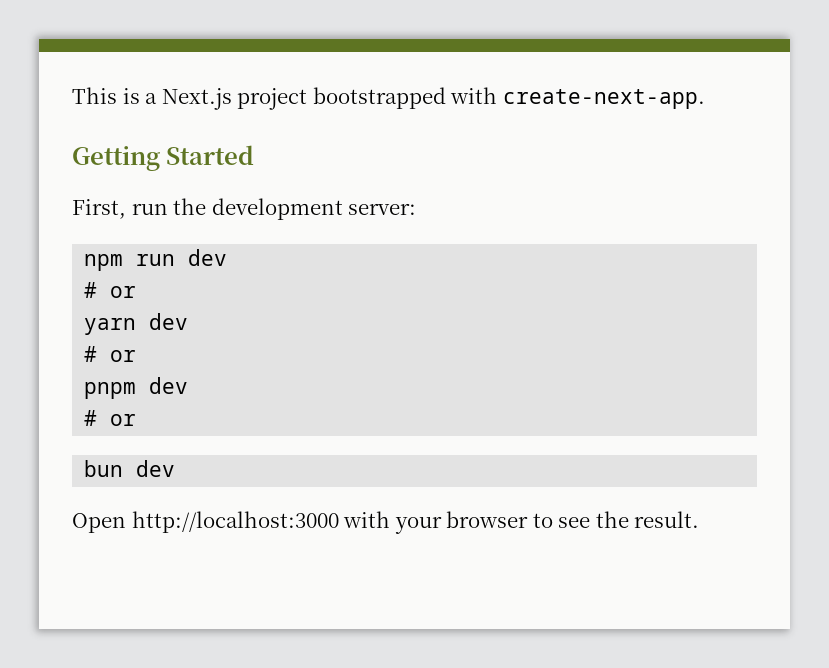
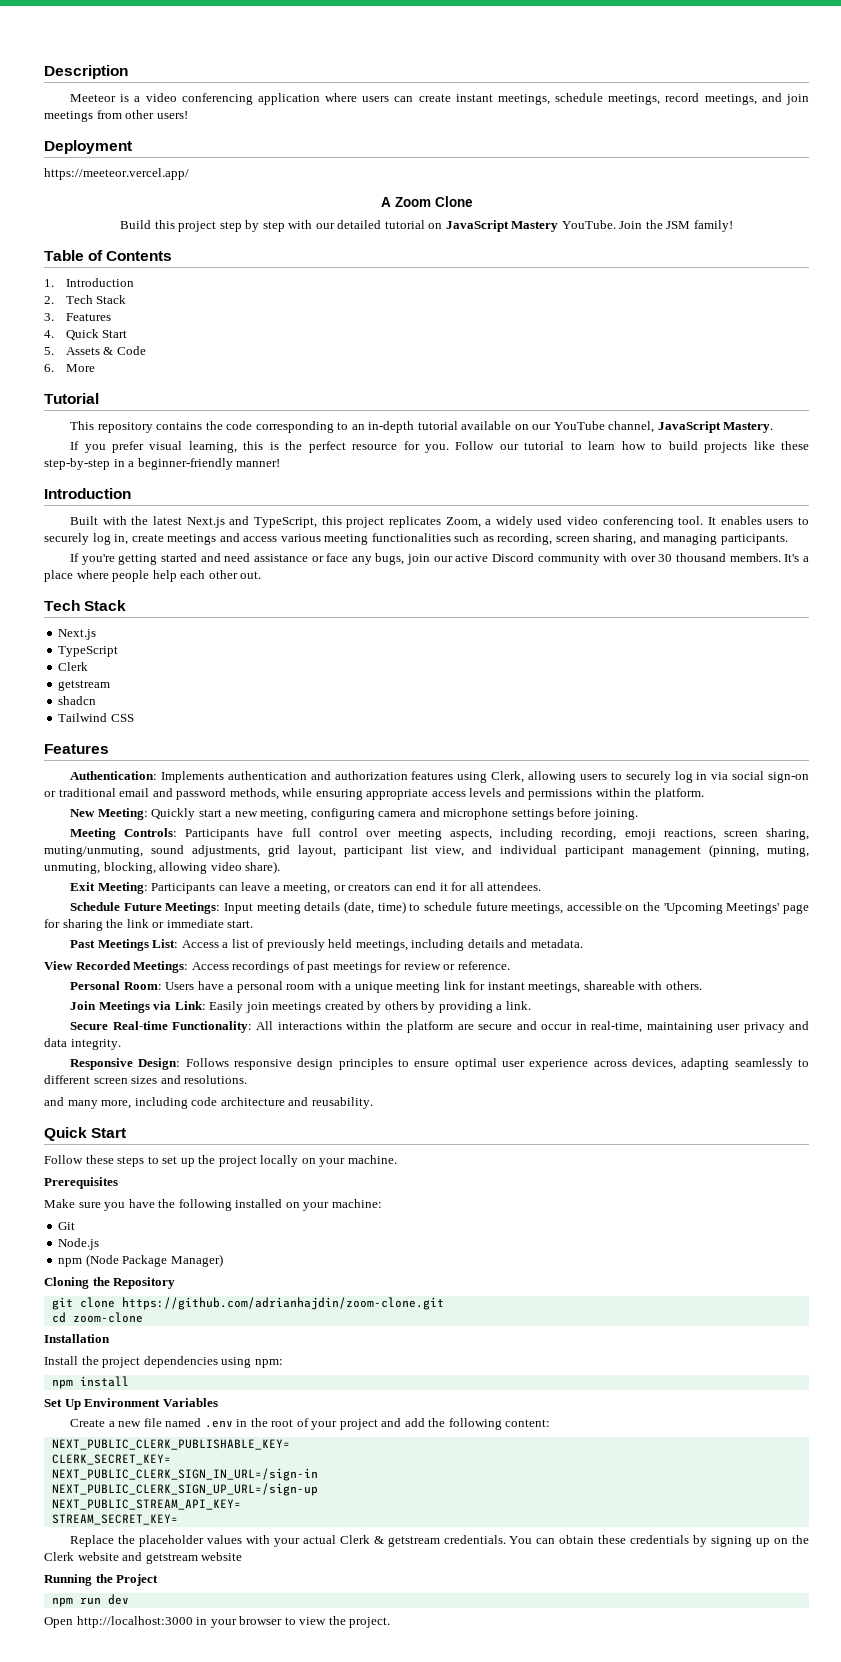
- This is a Next.js project bootstrapped with create-next-app.
- Getting Started
- First, run the development server:
+ Description
+ Meeteor is a video conferencing application where users can create instant meetings, schedule meetings, record meetings, and join meetings from other users!
+ Deployment
+ https://meeteor.vercel.app/
+ A Zoom Clone
+ Build this project step by step with our detailed tutorial on JavaScript Mastery YouTube. Join the JSM family!
+ Table of Contents
+ 1. Introduction
+ 2. Tech Stack
+ 3. Features
+ 4. Quick Start
+ 5. Assets & Code
+ 6. More
+ Tutorial
+ This repository contains the code corresponding to an in-depth tutorial available on our YouTube channel, JavaScript Mastery.
+ If you prefer visual learning, this is the perfect resource for you. Follow our tutorial to learn how to build projects like these step-by-step in a beginner-friendly manner!
+ Introduction
+ Built with the latest Next.js and TypeScript, this project replicates Zoom, a widely used video conferencing tool. It enables users to securely log in, create meetings and access various meeting functionalities such as recording, screen sharing, and managing participants.
+ If you're getting started and need assistance or face any bugs, join our active Discord community with over 30 thousand members. It's a place where people help each other out.
+ Tech Stack
+ Next.js
+ TypeScript
+ Clerk
+ getstream
+ shadcn
+ Tailwind CSS
+ Features
+ Authentication: Implements authentication and authorization features using Clerk, allowing users to securely log in via social sign-on or traditional email and password methods, while ensuring appropriate access levels and permissions within the platform.
+ New Meeting: Quickly start a new meeting, configuring camera and microphone settings before joining.
+ Meeting Controls: Participants have full control over meeting aspects, including recording, emoji reactions, screen sharing, muting/unmuting, sound adjustments, grid layout, participant list view, and individual participant management (pinning, muting, unmuting, blocking, allowing video share).
+ Exit Meeting: Participants can leave a meeting, or creators can end it for all attendees.
+ Schedule Future Meetings: Input meeting details (date, time) to schedule future meetings, accessible on the 'Upcoming Meetings' page for sharing the link or immediate start.
+ Past Meetings List: Access a list of previously held meetings, including details and metadata.
+ View Recorded Meetings: Access recordings of past meetings for review or reference.
+ Personal Room: Users have a personal room with a unique meeting link for instant meetings, shareable with others.
+ Join Meetings via Link: Easily join meetings created by others by providing a link.
+ Secure Real-time Functionality: All interactions within the platform are secure and occur in real-time, maintaining user privacy and data integrity.
+ Responsive Design: Follows responsive design principles to ensure optimal user experience across devices, adapting seamlessly to different screen sizes and resolutions.
+ and many more, including code architecture and reusability.
+ Quick Start
+ Follow these steps to set up the project locally on your machine.
+ Prerequisites
+ Make sure you have the following installed on your machine:
+ Git
+ Node.js
+ npm (Node Package Manager)
+ Cloning the Repository
+ git clone https://github.com/adrianhajdin/zoom-clone.git
+ cd zoom-clone
+ Installation
+ Install the project dependencies using npm:
+ npm install
+ Set Up Environment Variables
+ Create a new file named .env in the root of your project and add the following content:
+ NEXT_PUBLIC_CLERK_PUBLISHABLE_KEY=
+ CLERK_SECRET_KEY=
+ NEXT_PUBLIC_CLERK_SIGN_IN_URL=/sign-in
+ NEXT_PUBLIC_CLERK_SIGN_UP_URL=/sign-up
+ NEXT_PUBLIC_STREAM_API_KEY=
+ STREAM_SECRET_KEY=
+ Replace the placeholder values with your actual Clerk & getstream credentials. You can obtain these credentials by signing up on the Clerk website and getstream website
+ Running the Project
  npm run dev
- # or
- yarn dev
- # or
- pnpm dev
- # or
- bun dev
- Open http://localhost:3000 with your browser to see the result.
+ Open http://localhost:3000 in your browser to view the project.

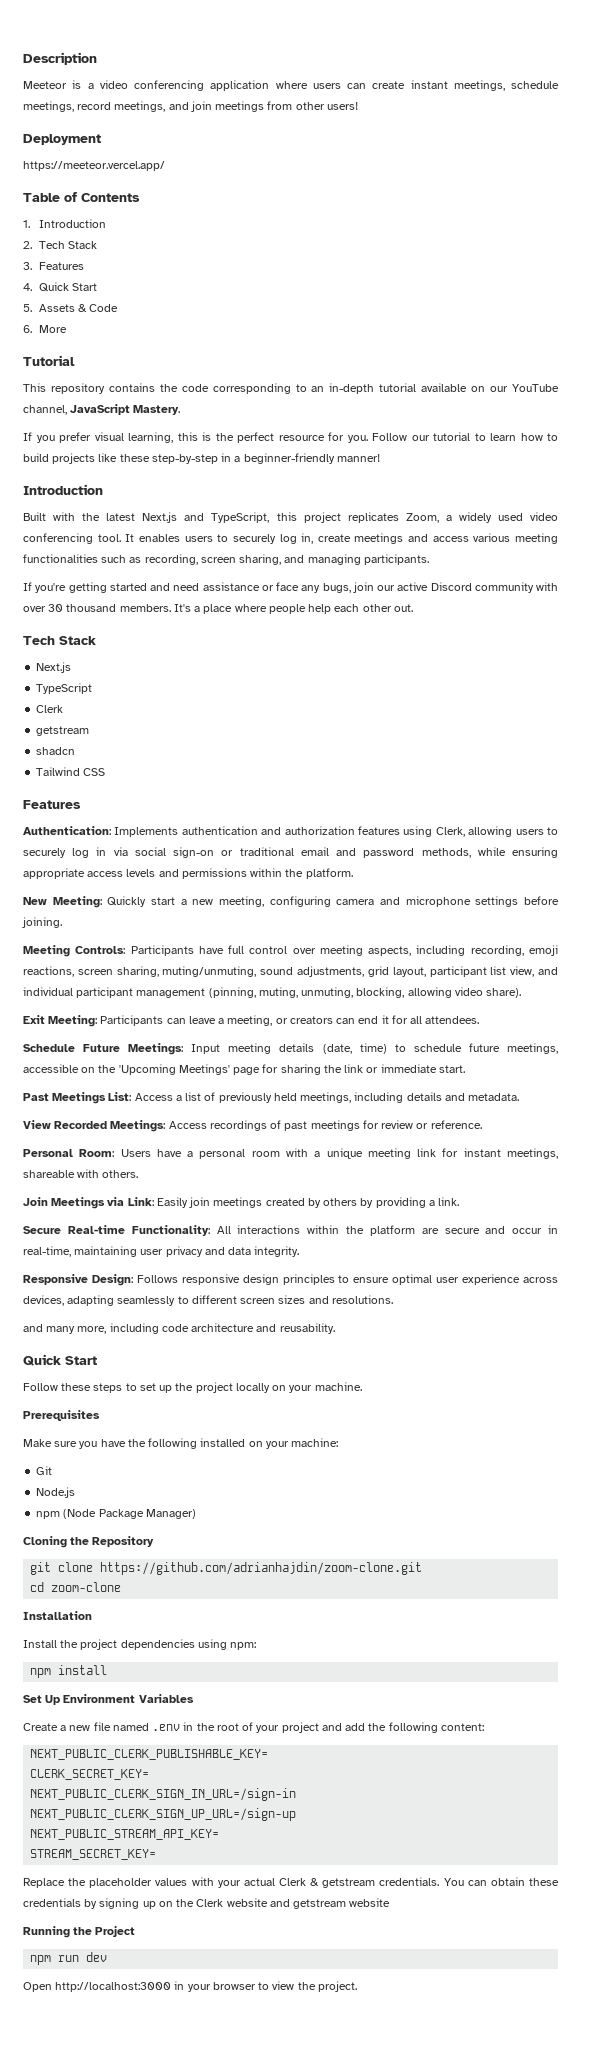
- A Zoom Clone
- Build this project step by step with our detailed tutorial on JavaScript Mastery YouTube. Join the JSM family!

